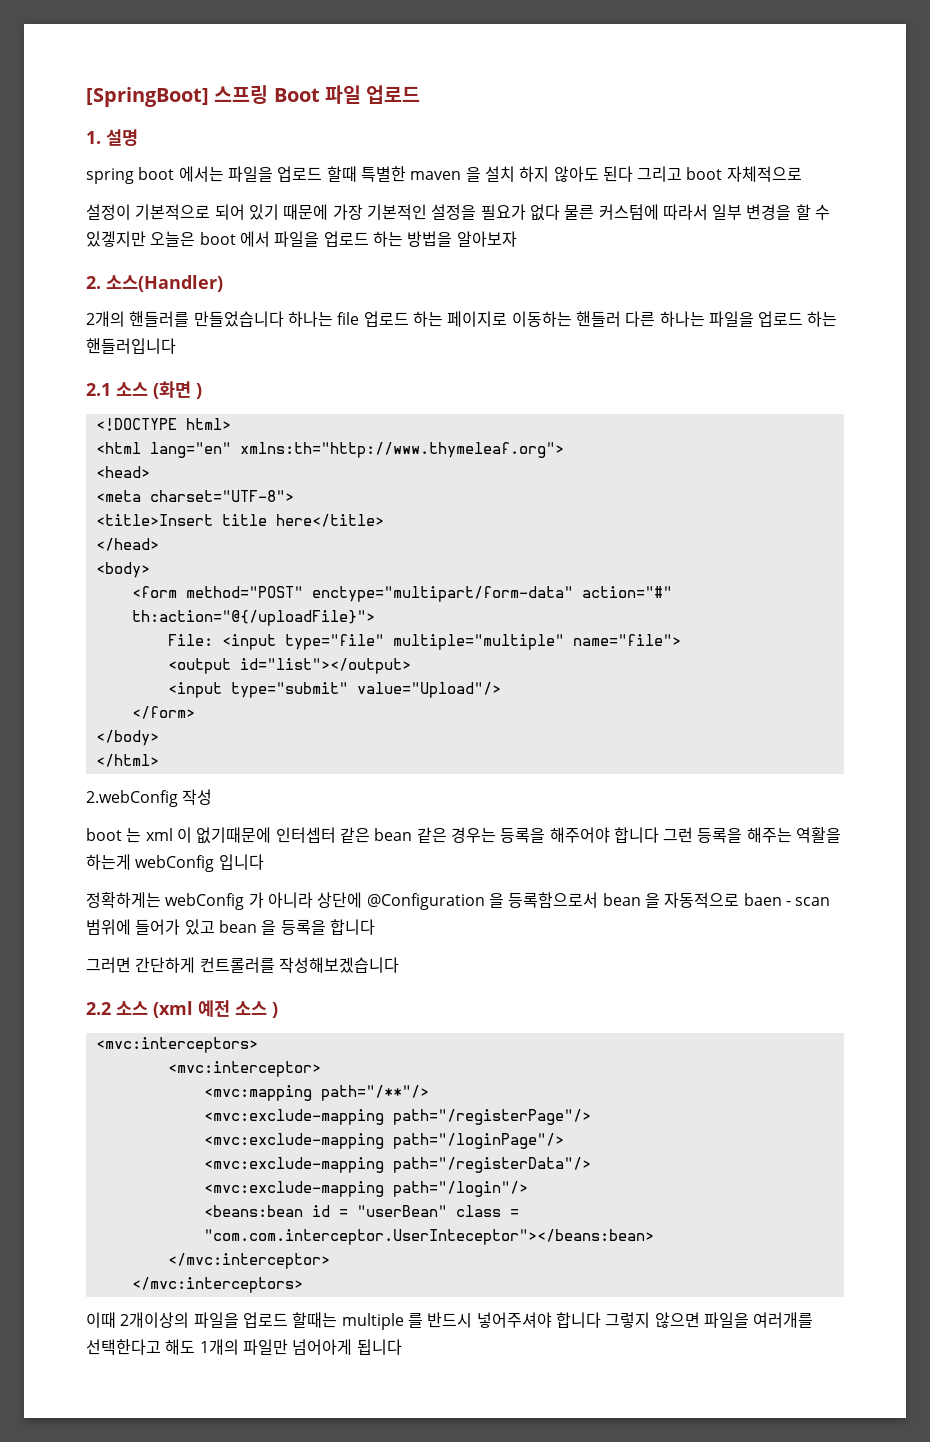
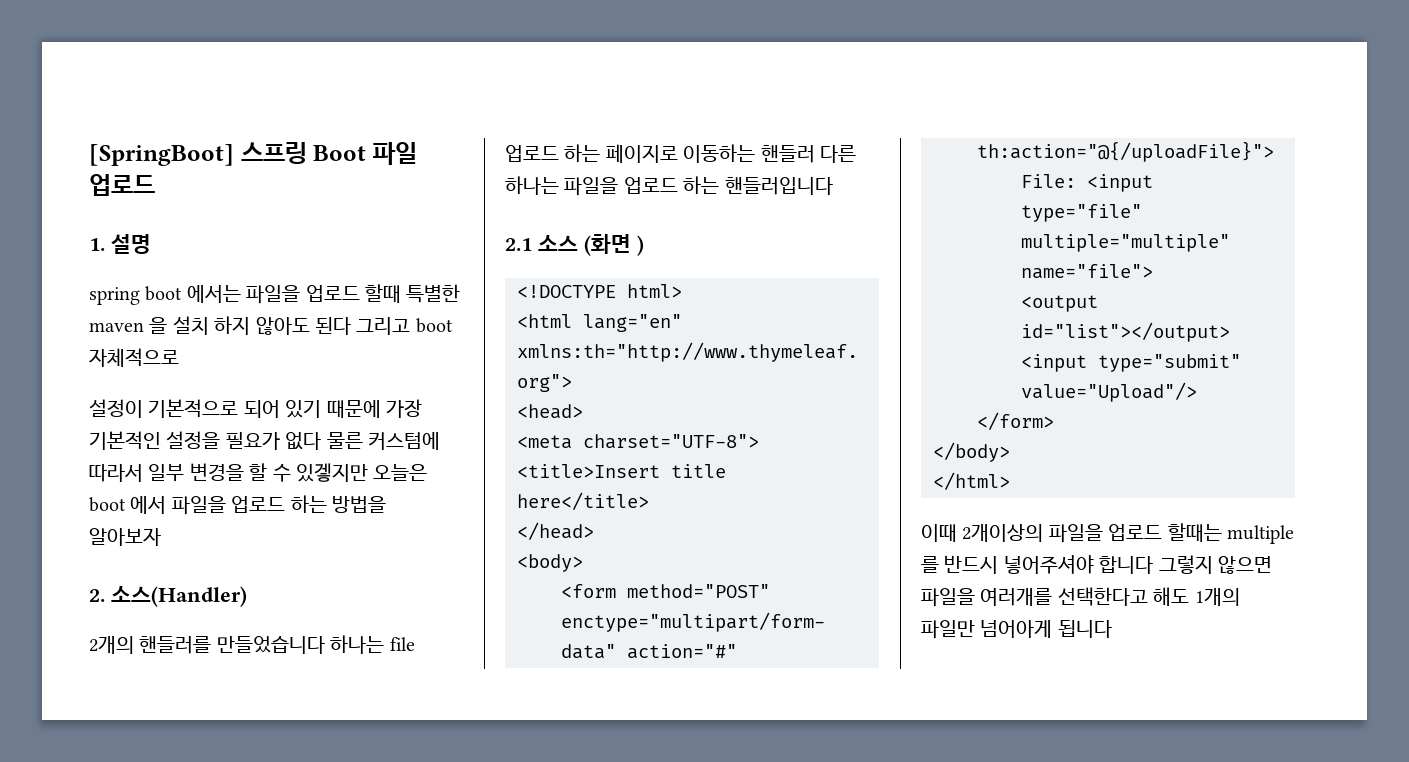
- 2.webConfig 작성
- boot 는 xml 이 없기때문에 인터셉터 같은 bean 같은 경우는 등록을 해주어야 합니다 그런 등록을 해주는 역활을 하는게 webConfig 입니다
- 정확하게는 webConfig 가 아니라 상단에 @Configuration 을 등록함으로서 bean 을 자동적으로 baen - scan 범위에 들어가 있고 bean 을 등록을 합니다
- 그러면 간단하게 컨트롤러를 작성해보겠습니다
- 2.2 소스 (xml 예전 소스 )
- <mvc:interceptors>
- <mvc:interceptor>
- <mvc:mapping path="/**"/>
- <mvc:exclude-mapping path="/registerPage"/>
- <mvc:exclude-mapping path="/loginPage"/>
- <mvc:exclude-mapping path="/registerData"/>
- <mvc:exclude-mapping path="/login"/>
- <beans:bean id = "userBean" class = "com.com.interceptor.UserInteceptor"></beans:bean>
- </mvc:interceptor>
- </mvc:interceptors>

